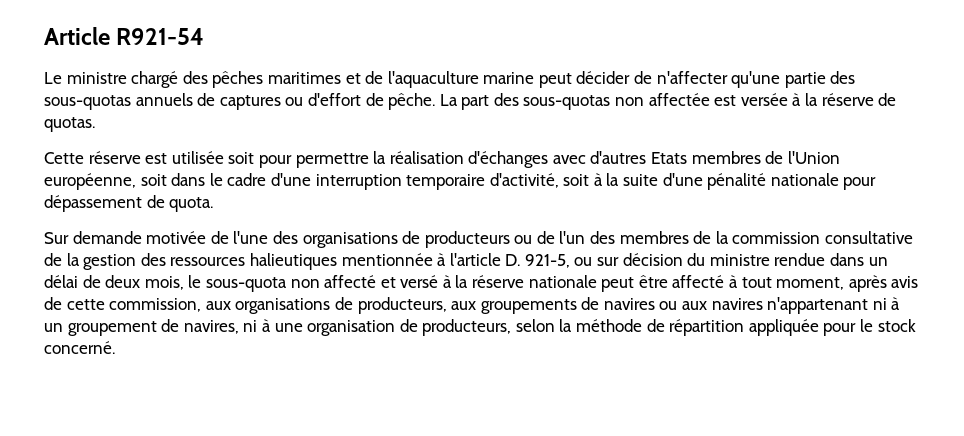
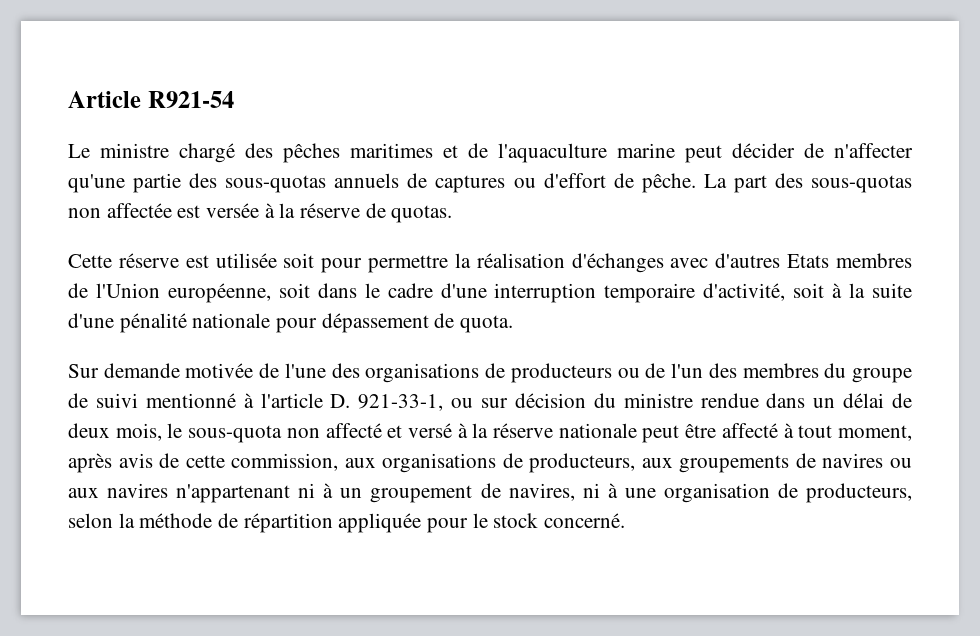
- Sur demande motivée de l'une des organisations de producteurs ou de l'un des membres de la commission consultative de la gestion des ressources halieutiques mentionnée à l'article D. 921-5, ou sur décision du ministre rendue dans un délai de deux mois, le sous-quota non affecté et versé à la réserve nationale peut être affecté à tout moment, après avis de cette commission, aux organisations de producteurs, aux groupements de navires ou aux navires n'appartenant ni à un groupement de navires, ni à une organisation de producteurs, selon la méthode de répartition appliquée pour le stock concerné.
+ Sur demande motivée de l'une des organisations de producteurs ou de l'un des membres du groupe de suivi mentionné à l'article D. 921-33-1, ou sur décision du ministre rendue dans un délai de deux mois, le sous-quota non affecté et versé à la réserve nationale peut être affecté à tout moment, après avis de cette commission, aux organisations de producteurs, aux groupements de navires ou aux navires n'appartenant ni à un groupement de navires, ni à une organisation de producteurs, selon la méthode de répartition appliquée pour le stock concerné.

